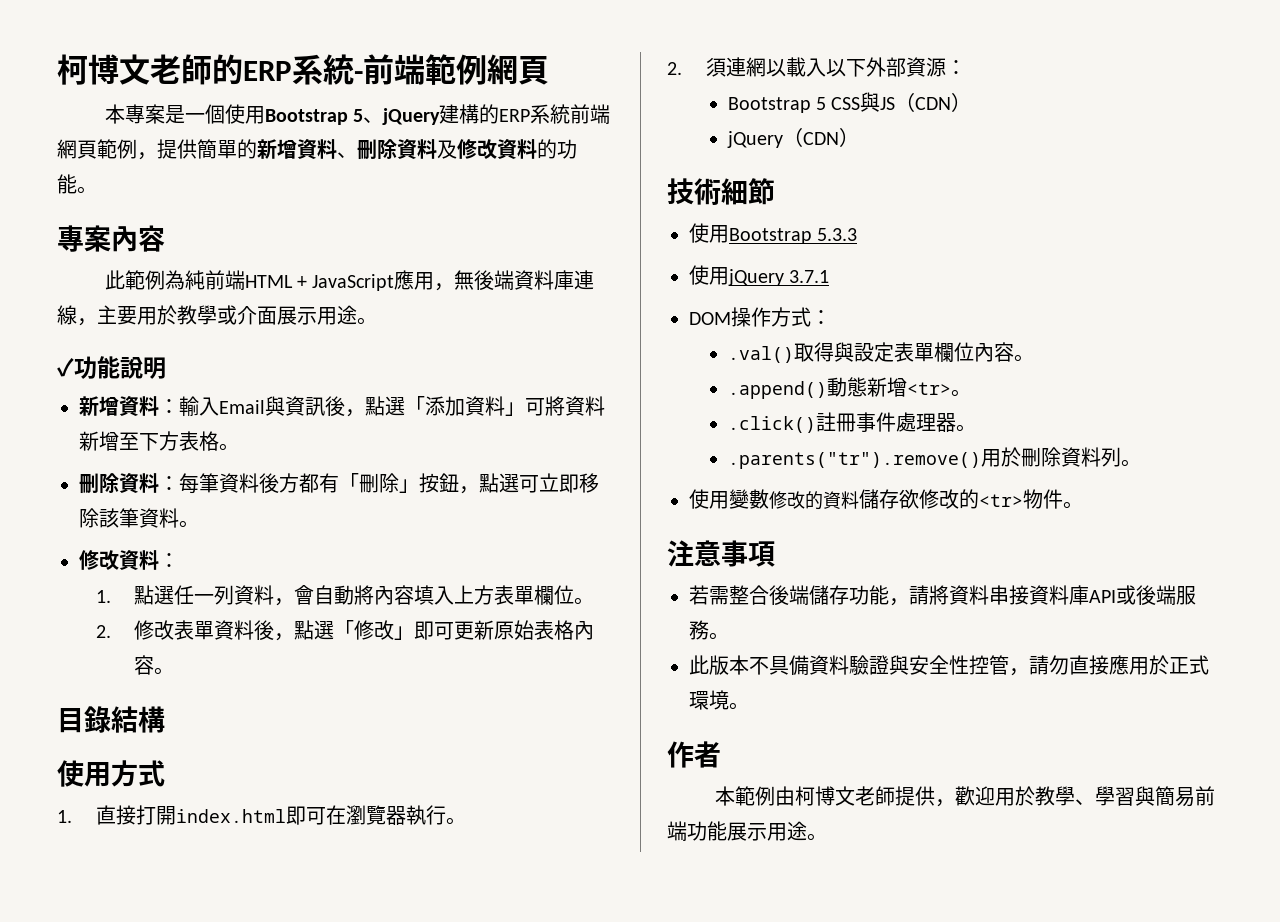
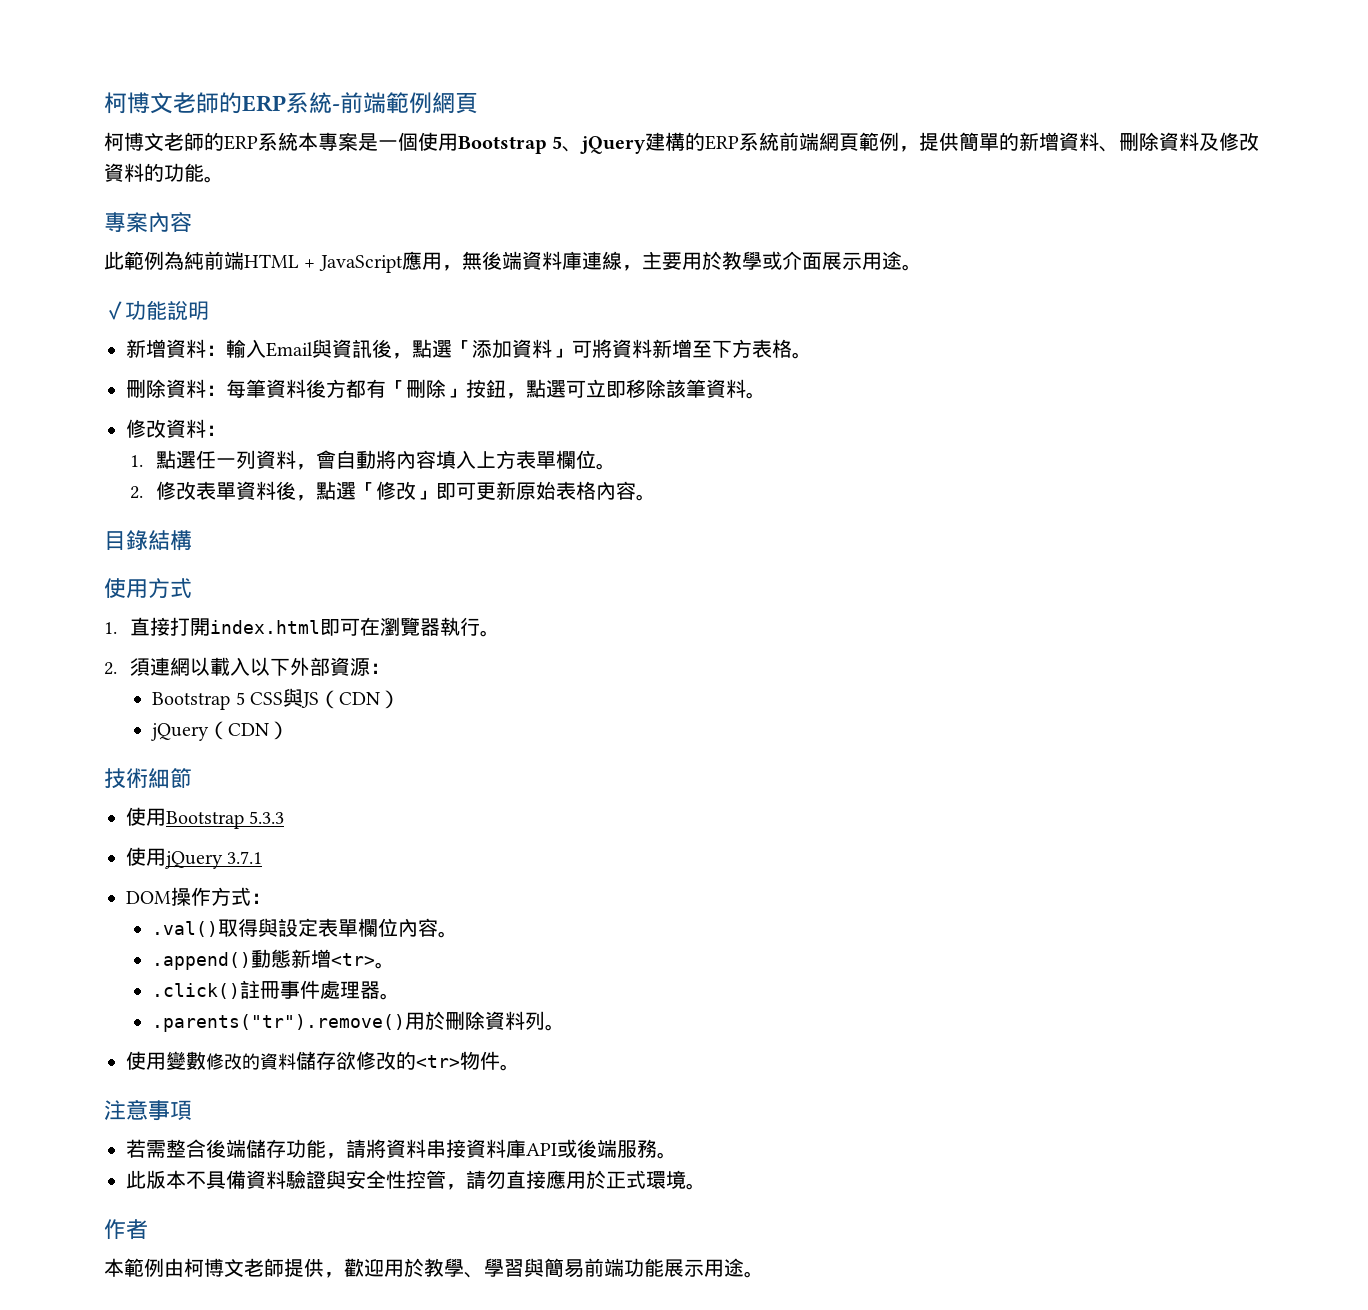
- 本專案是一個使用Bootstrap 5、jQuery建構的ERP系統前端網頁範例，提供簡單的新增資料、刪除資料及修改資料的功能。
+ 柯博文老師的ERP系統本專案是一個使用Bootstrap 5、jQuery建構的ERP系統前端網頁範例，提供簡單的新增資料、刪除資料及修改資料的功能。

